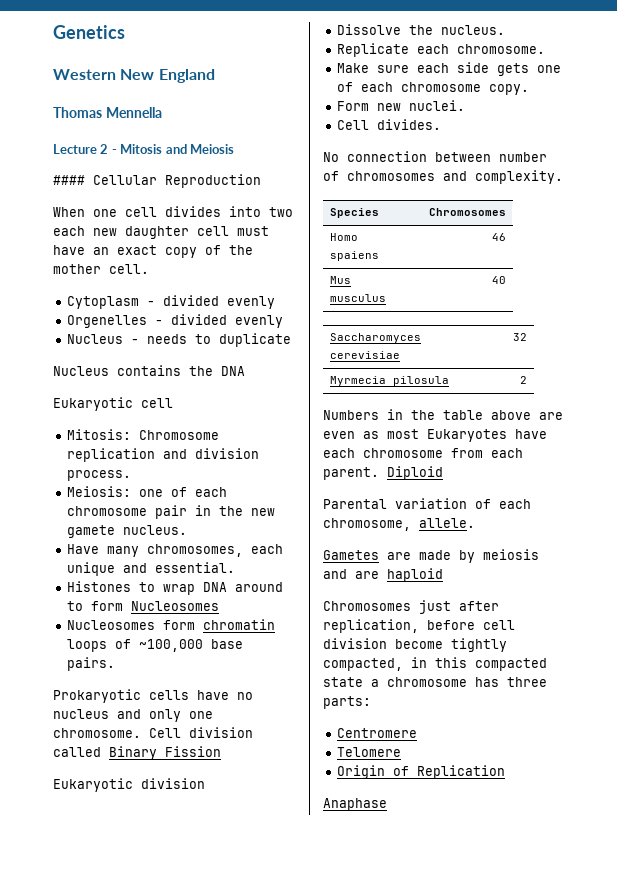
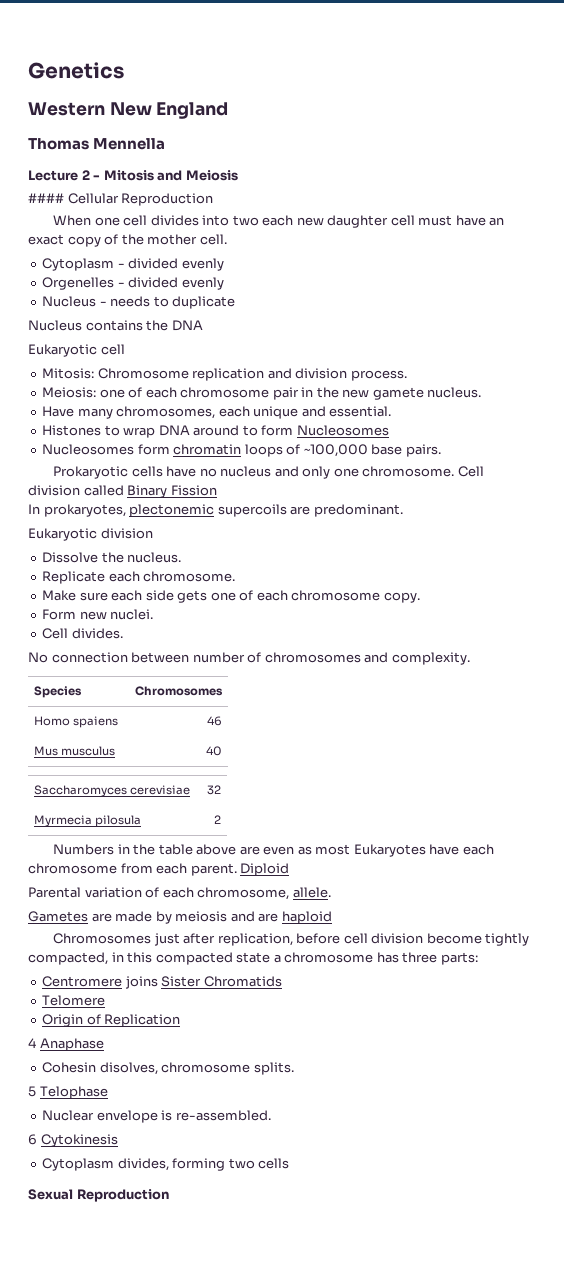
+ In prokaryotes, plectonemic supercoils are predominant.
- Centromere
+ Centromere joins Sister Chromatids
- Anaphase
+ 4 Anaphase
+ Cohesin disolves, chromosome splits.
+ 5 Telophase
+ Nuclear envelope is re-assembled.
+ 6 Cytokinesis
+ Cytoplasm divides, forming two cells
+ Sexual Reproduction

